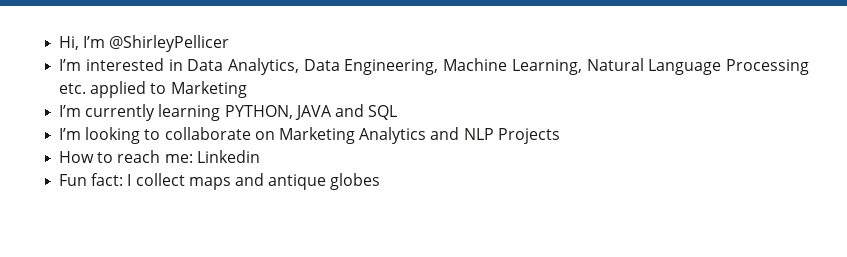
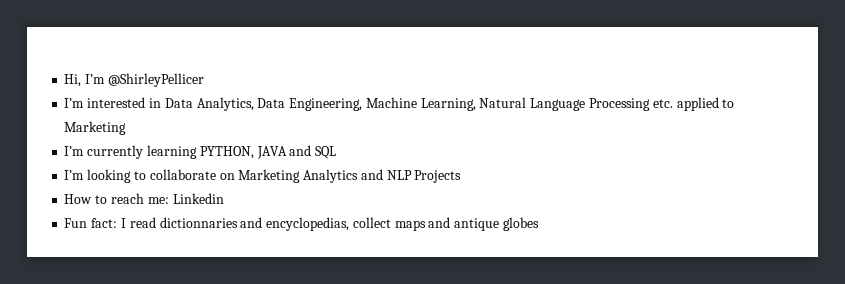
- Fun fact: I collect maps and antique globes
+ Fun fact: I read dictionnaries and encyclopedias, collect maps and antique globes

